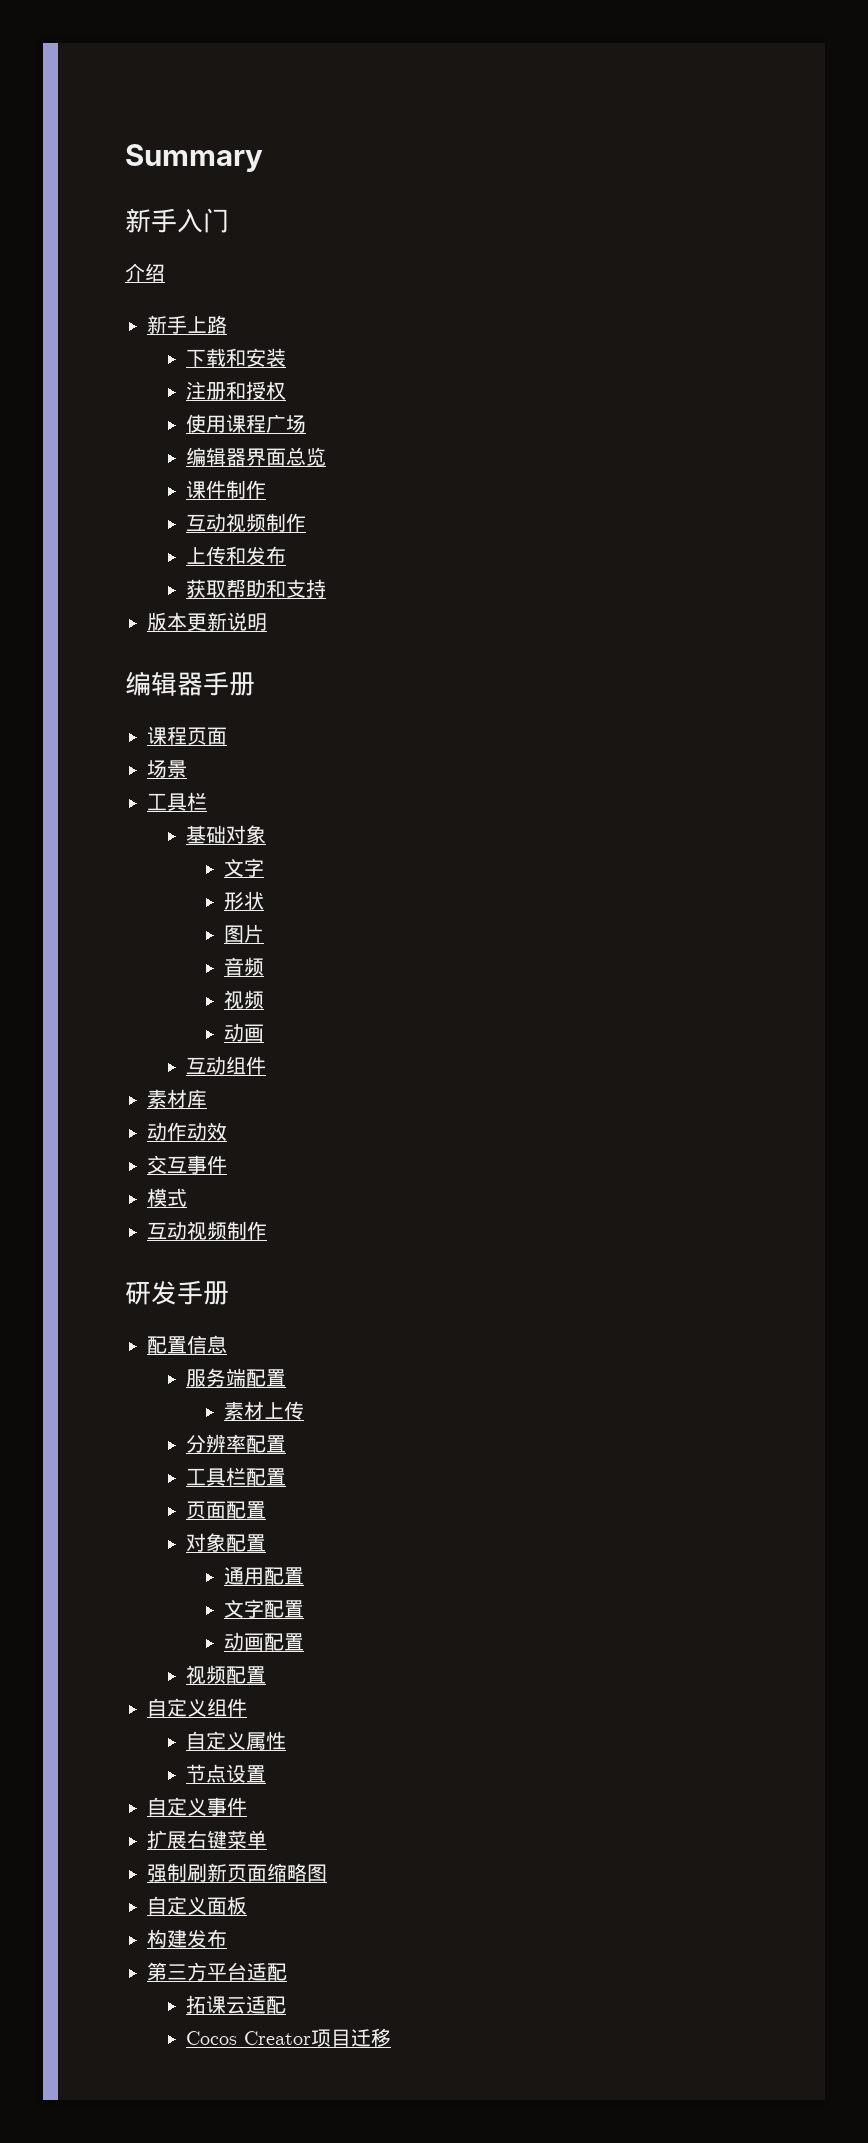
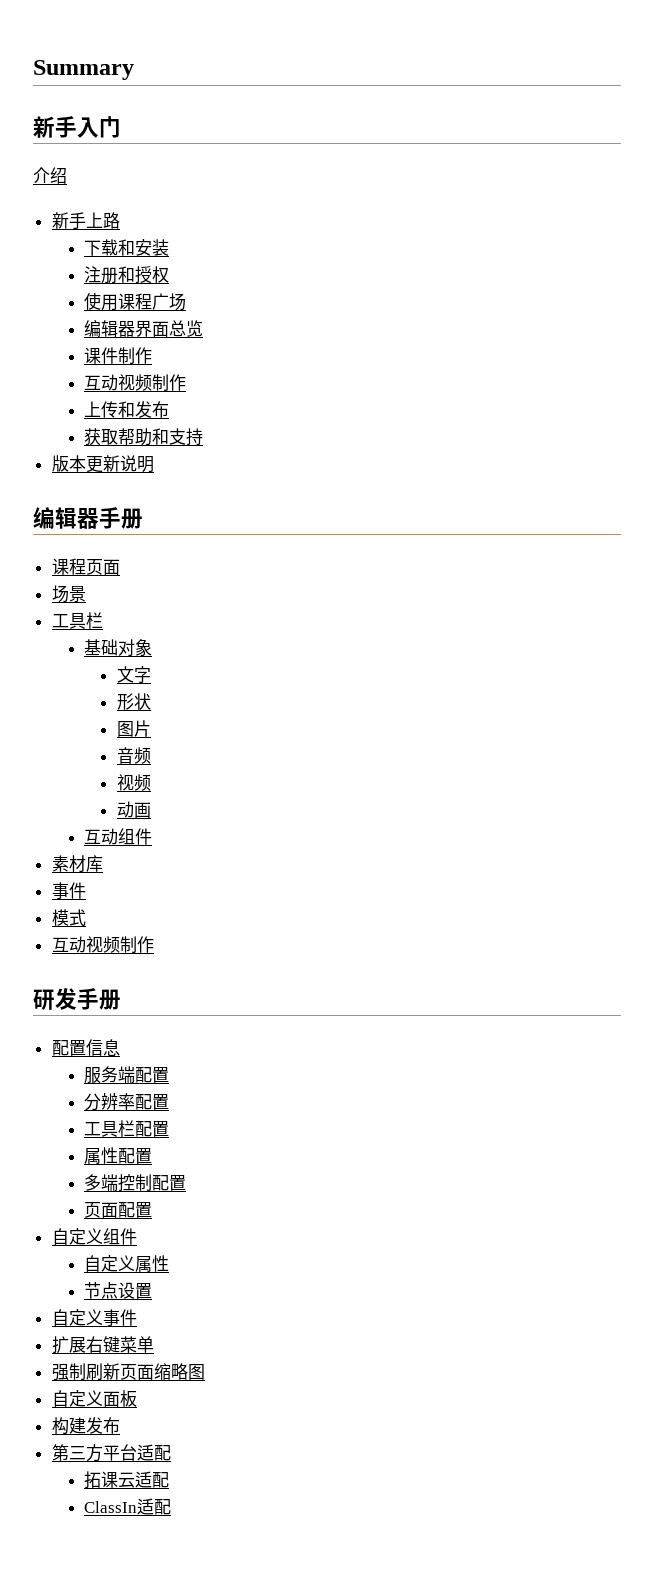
  素材库
- 动作动效
- 交互事件
+ 事件
- 素材上传
+ 属性配置
+ 多端控制配置
  页面配置
- 对象配置
- 通用配置
- 文字配置
- 动画配置
- 视频配置
- Cocos Creator项目迁移
+ ClassIn适配

